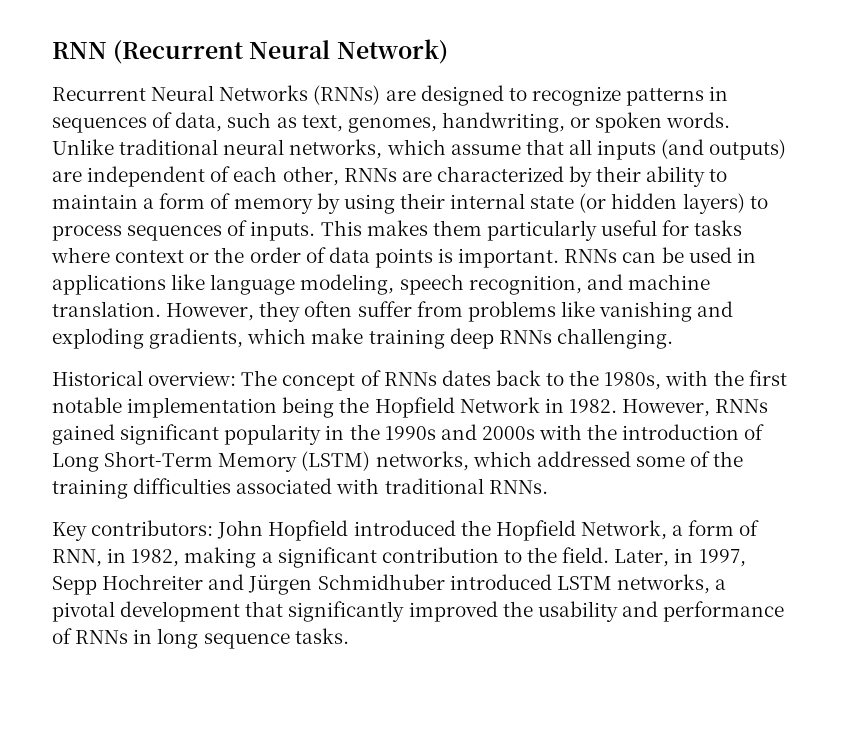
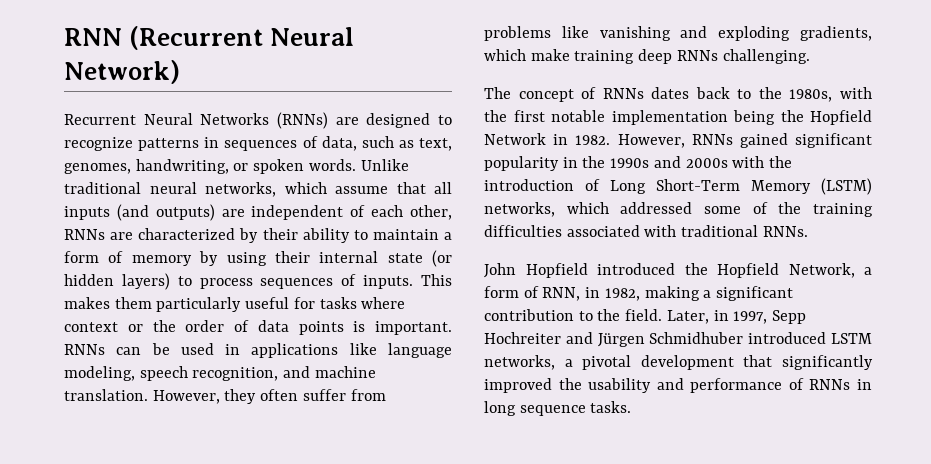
- Historical overview: The concept of RNNs dates back to the 1980s, with the first notable implementation being the Hopfield Network in 1982.
+ The concept of RNNs dates back to the 1980s, with the first notable implementation being the Hopfield Network in 1982.
- Key contributors: John Hopfield introduced the Hopfield Network, a form of RNN, in 1982, making a significant contribution to the field.
+ John Hopfield introduced the Hopfield Network, a form of RNN, in 1982, making a significant contribution to the field.

